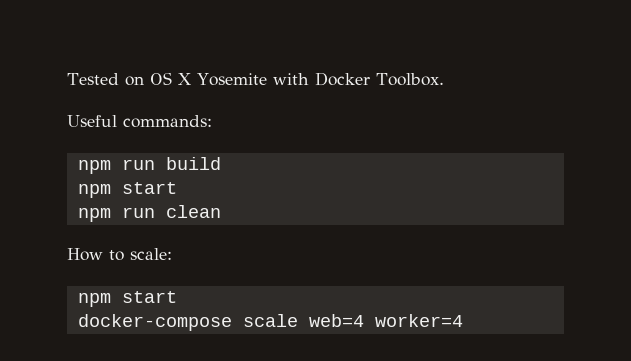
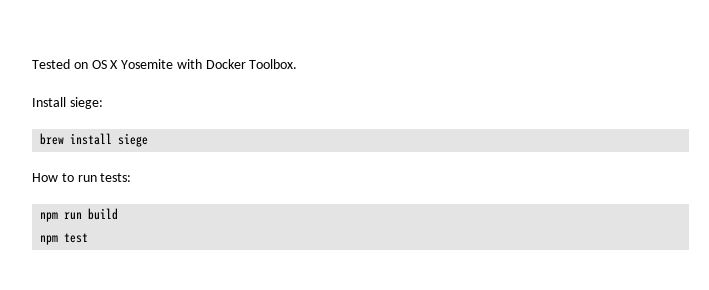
- Useful commands:
+ Install siege:
+ brew install siege
+ How to run tests:
  npm run build
- npm start
- npm run clean
- How to scale:
- npm start
- docker-compose scale web=4 worker=4
+ npm test

